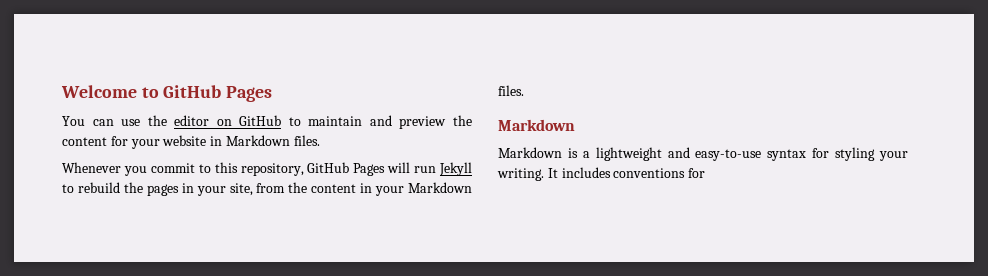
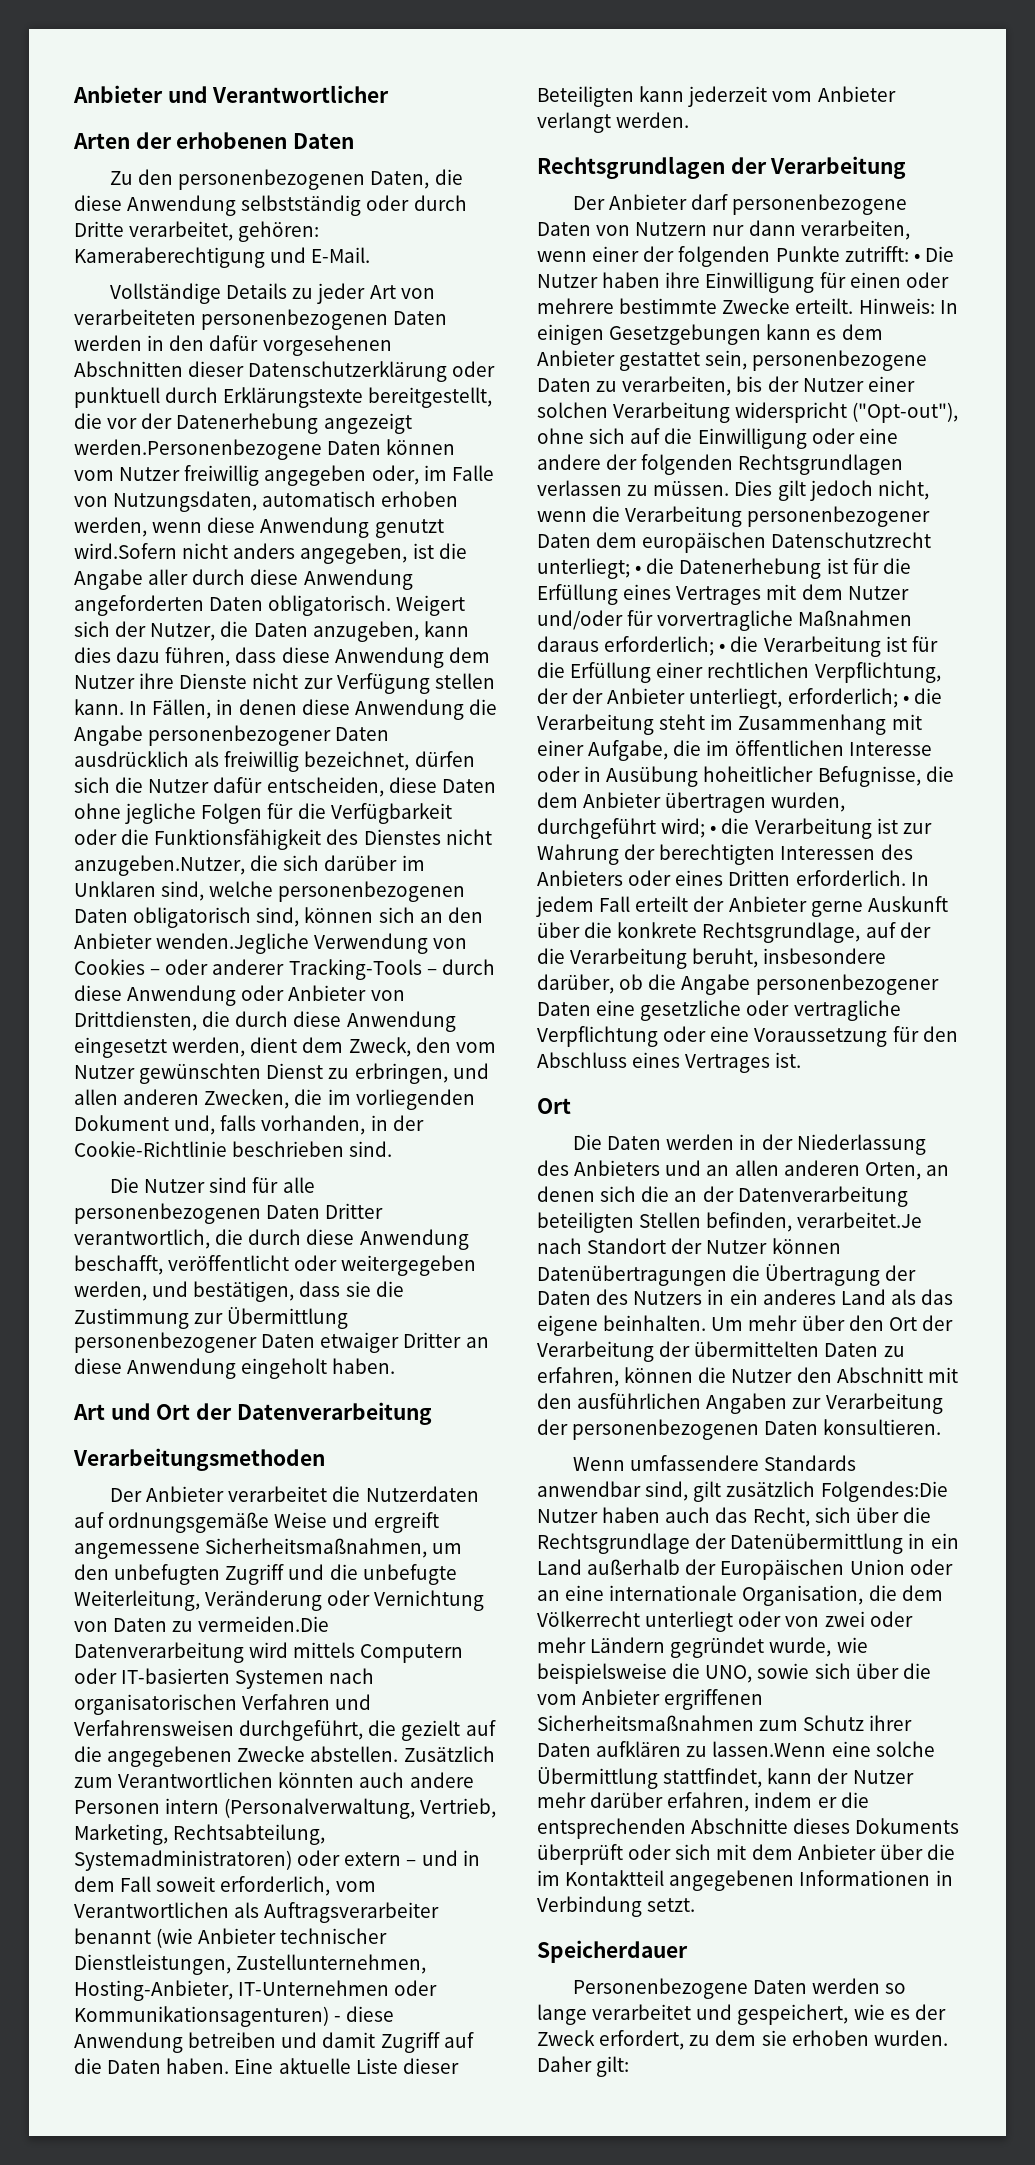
- Welcome to GitHub Pages
- You can use the editor on GitHub to maintain and preview the content for your website in Markdown files.
- Whenever you commit to this repository, GitHub Pages will run Jekyll to rebuild the pages in your site, from the content in your Markdown files.
- Markdown
- Markdown is a lightweight and easy-to-use syntax for styling your writing. It includes conventions for
+ Anbieter und Verantwortlicher
+ Arten der erhobenen Daten
+ Zu den personenbezogenen Daten, die diese Anwendung selbstständig oder durch Dritte verarbeitet, gehören: Kameraberechtigung und E-Mail.
+ Vollständige Details zu jeder Art von verarbeiteten personenbezogenen Daten werden in den dafür vorgesehenen Abschnitten dieser Datenschutzerklärung oder punktuell durch Erklärungstexte bereitgestellt, die vor der Datenerhebung angezeigt werden.Personenbezogene Daten können vom Nutzer freiwillig angegeben oder, im Falle von Nutzungsdaten, automatisch erhoben werden, wenn diese Anwendung genutzt wird.Sofern nicht anders angegeben, ist die Angabe aller durch diese Anwendung angeforderten Daten obligatorisch. Weigert sich der Nutzer, die Daten anzugeben, kann dies dazu führen, dass diese Anwendung dem Nutzer ihre Dienste nicht zur Verfügung stellen kann. In Fällen, in denen diese Anwendung die Angabe personenbezogener Daten ausdrücklich als freiwillig bezeichnet, dürfen sich die Nutzer dafür entscheiden, diese Daten ohne jegliche Folgen für die Verfügbarkeit oder die Funktionsfähigkeit des Dienstes nicht anzugeben.Nutzer, die sich darüber im Unklaren sind, welche personenbezogenen Daten obligatorisch sind, können sich an den Anbieter wenden.Jegliche Verwendung von Cookies – oder anderer Tracking-Tools – durch diese Anwendung oder Anbieter von Drittdiensten, die durch diese Anwendung eingesetzt werden, dient dem Zweck, den vom Nutzer gewünschten Dienst zu erbringen, und allen anderen Zwecken, die im vorliegenden Dokument und, falls vorhanden, in der Cookie-Richtlinie beschrieben sind.
+ Die Nutzer sind für alle personenbezogenen Daten Dritter verantwortlich, die durch diese Anwendung beschafft, veröffentlicht oder weitergegeben werden, und bestätigen, dass sie die Zustimmung zur Übermittlung personenbezogener Daten etwaiger Dritter an diese Anwendung eingeholt haben.
+ Art und Ort der Datenverarbeitung
+ Verarbeitungsmethoden
+ Der Anbieter verarbeitet die Nutzerdaten auf ordnungsgemäße Weise und ergreift angemessene Sicherheitsmaßnahmen, um den unbefugten Zugriff und die unbefugte Weiterleitung, Veränderung oder Vernichtung von Daten zu vermeiden.Die Datenverarbeitung wird mittels Computern oder IT-basierten Systemen nach organisatorischen Verfahren und Verfahrensweisen durchgeführt, die gezielt auf die angegebenen Zwecke abstellen. Zusätzlich zum Verantwortlichen könnten auch andere Personen intern (Personalverwaltung, Vertrieb, Marketing, Rechtsabteilung, Systemadministratoren) oder extern – und in dem Fall soweit erforderlich, vom Verantwortlichen als Auftragsverarbeiter benannt (wie Anbieter technischer Dienstleistungen, Zustellunternehmen, Hosting-Anbieter, IT-Unternehmen oder Kommunikationsagenturen) - diese Anwendung betreiben und damit Zugriff auf die Daten haben. Eine aktuelle Liste dieser Beteiligten kann jederzeit vom Anbieter verlangt werden.
+ Rechtsgrundlagen der Verarbeitung
+ Der Anbieter darf personenbezogene Daten von Nutzern nur dann verarbeiten, wenn einer der folgenden Punkte zutrifft: • Die Nutzer haben ihre Einwilligung für einen oder mehrere bestimmte Zwecke erteilt. Hinweis: In einigen Gesetzgebungen kann es dem Anbieter gestattet sein, personenbezogene Daten zu verarbeiten, bis der Nutzer einer solchen Verarbeitung widerspricht ("Opt-out"), ohne sich auf die Einwilligung oder eine andere der folgenden Rechtsgrundlagen verlassen zu müssen. Dies gilt jedoch nicht, wenn die Verarbeitung personenbezogener Daten dem europäischen Datenschutzrecht unterliegt; • die Datenerhebung ist für die Erfüllung eines Vertrages mit dem Nutzer und/oder für vorvertragliche Maßnahmen daraus erforderlich; • die Verarbeitung ist für die Erfüllung einer rechtlichen Verpflichtung, der der Anbieter unterliegt, erforderlich; • die Verarbeitung steht im Zusammenhang mit einer Aufgabe, die im öffentlichen Interesse oder in Ausübung hoheitlicher Befugnisse, die dem Anbieter übertragen wurden, durchgeführt wird; • die Verarbeitung ist zur Wahrung der berechtigten Interessen des Anbieters oder eines Dritten erforderlich. In jedem Fall erteilt der Anbieter gerne Auskunft über die konkrete Rechtsgrundlage, auf der die Verarbeitung beruht, insbesondere darüber, ob die Angabe personenbezogener Daten eine gesetzliche oder vertragliche Verpflichtung oder eine Voraussetzung für den Abschluss eines Vertrages ist.
+ Ort
+ Die Daten werden in der Niederlassung des Anbieters und an allen anderen Orten, an denen sich die an der Datenverarbeitung beteiligten Stellen befinden, verarbeitet.Je nach Standort der Nutzer können Datenübertragungen die Übertragung der Daten des Nutzers in ein anderes Land als das eigene beinhalten. Um mehr über den Ort der Verarbeitung der übermittelten Daten zu erfahren, können die Nutzer den Abschnitt mit den ausführlichen Angaben zur Verarbeitung der personenbezogenen Daten konsultieren.
+ Wenn umfassendere Standards anwendbar sind, gilt zusätzlich Folgendes:Die Nutzer haben auch das Recht, sich über die Rechtsgrundlage der Datenübermittlung in ein Land außerhalb der Europäischen Union oder an eine internationale Organisation, die dem Völkerrecht unterliegt oder von zwei oder mehr Ländern gegründet wurde, wie beispielsweise die UNO, sowie sich über die vom Anbieter ergriffenen Sicherheitsmaßnahmen zum Schutz ihrer Daten aufklären zu lassen.Wenn eine solche Übermittlung stattfindet, kann der Nutzer mehr darüber erfahren, indem er die entsprechenden Abschnitte dieses Dokuments überprüft oder sich mit dem Anbieter über die im Kontaktteil angegebenen Informationen in Verbindung setzt.
+ Speicherdauer
+ Personenbezogene Daten werden so lange verarbeitet und gespeichert, wie es der Zweck erfordert, zu dem sie erhoben wurden. Daher gilt:

